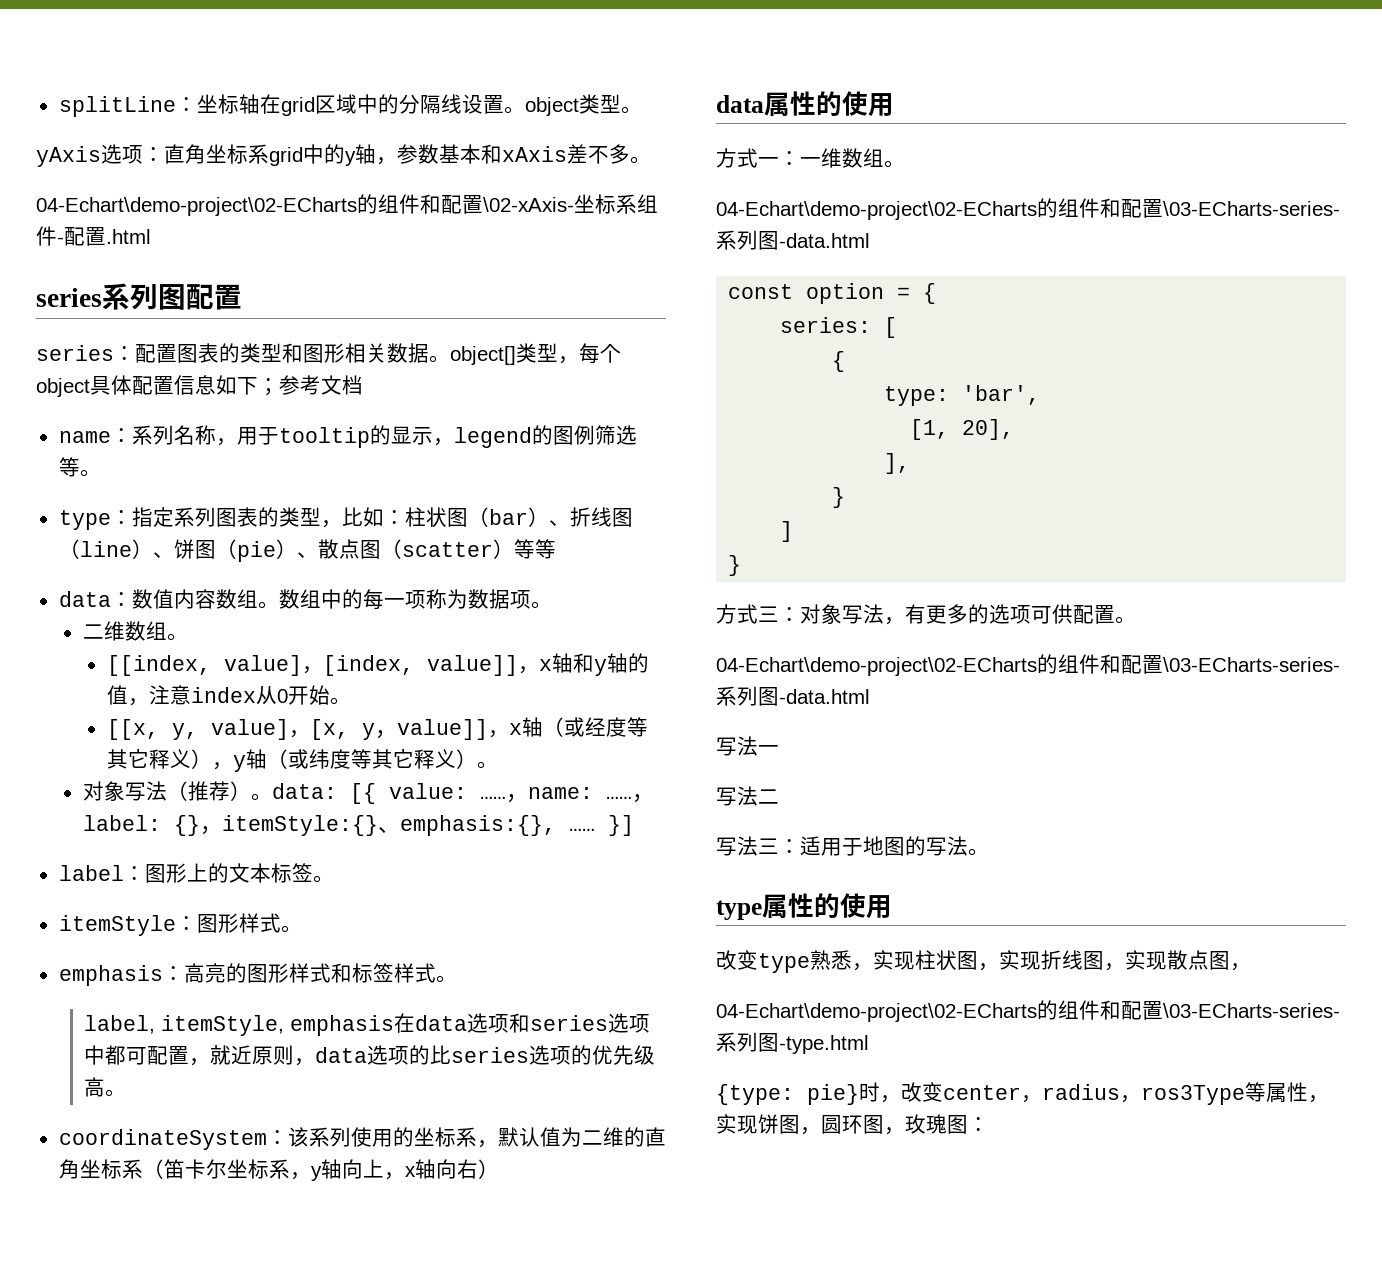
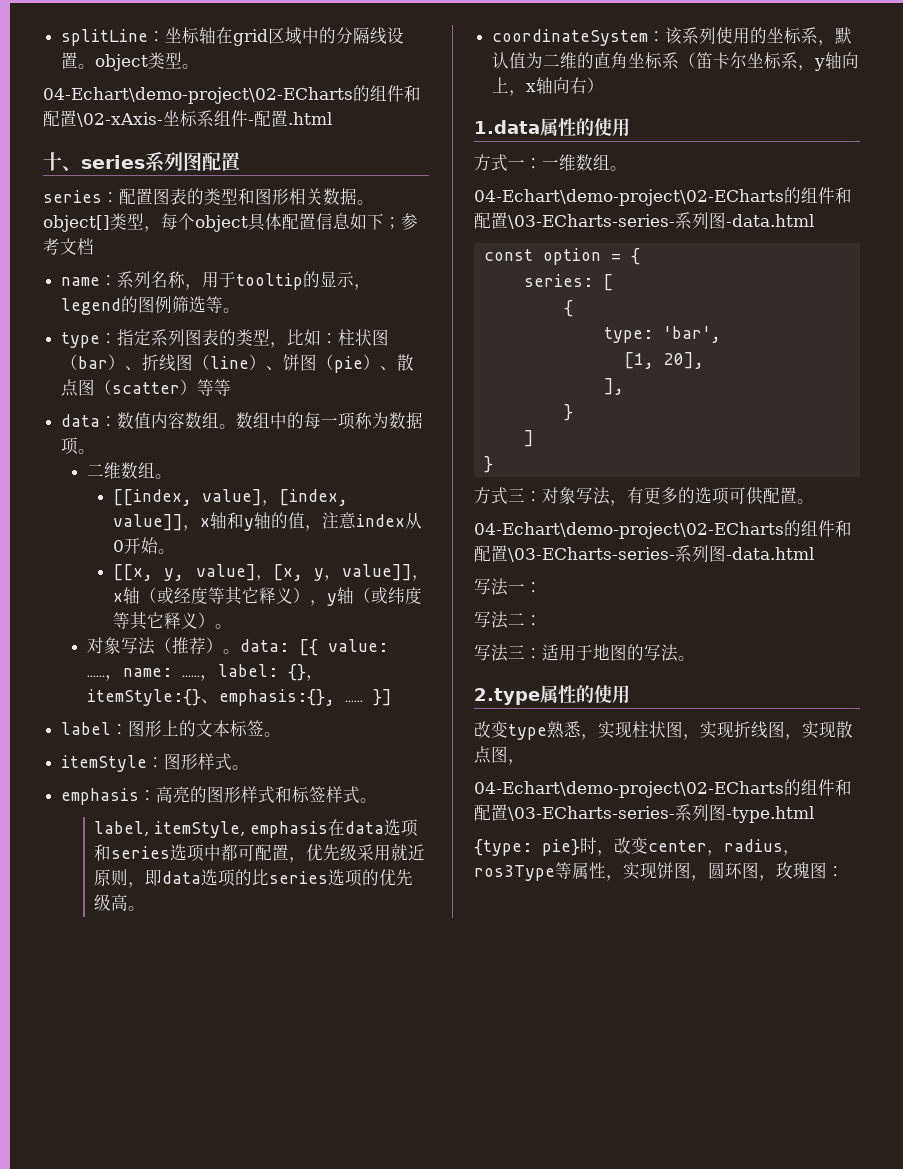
- yAxis选项：直角坐标系grid中的y轴，参数基本和xAxis差不多。
- series系列图配置
+ 十、series系列图配置
- label, itemStyle, emphasis在data选项和series选项中都可配置，就近原则，data选项的比series选项的优先级高。
+ label, itemStyle, emphasis在data选项和series选项中都可配置，优先级采用就近原则，即data选项的比series选项的优先级高。
- data属性的使用
+ 1.data属性的使用
- 写法一
+ 写法一：
- 写法二
+ 写法二：
- type属性的使用
+ 2.type属性的使用

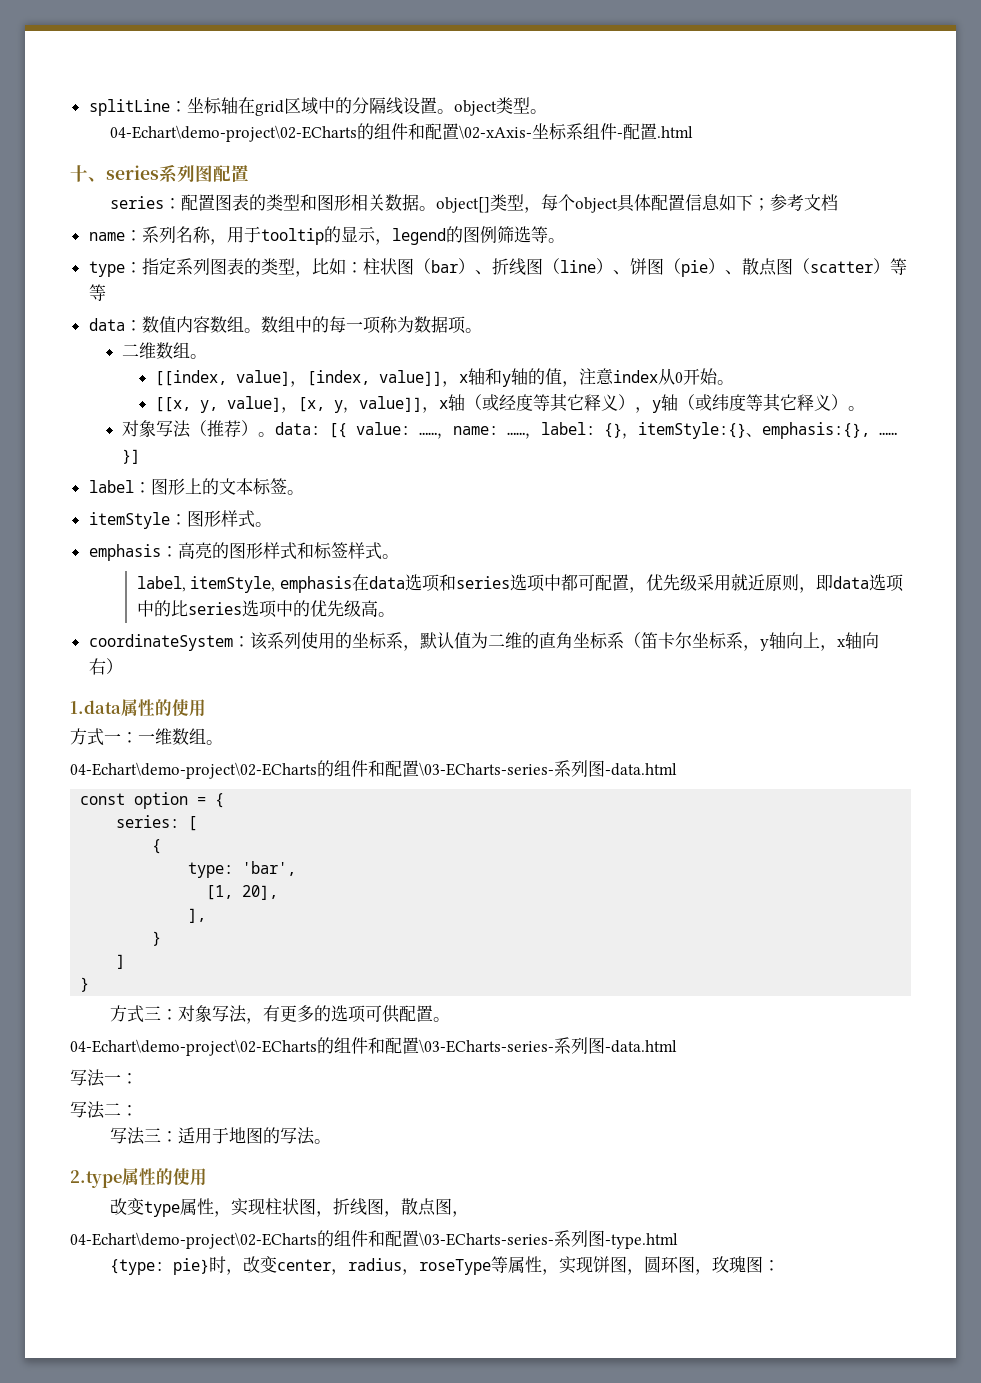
- label, itemStyle, emphasis在data选项和series选项中都可配置，优先级采用就近原则，即data选项的比series选项的优先级高。
+ label, itemStyle, emphasis在data选项和series选项中都可配置，优先级采用就近原则，即data选项中的比series选项中的优先级高。
- 改变type熟悉，实现柱状图，实现折线图，实现散点图，
+ 改变type属性，实现柱状图，折线图，散点图，
- {type: pie}时，改变center，radius，ros3Type等属性，实现饼图，圆环图，玫瑰图：
+ {type: pie}时，改变center，radius，roseType等属性，实现饼图，圆环图，玫瑰图：

